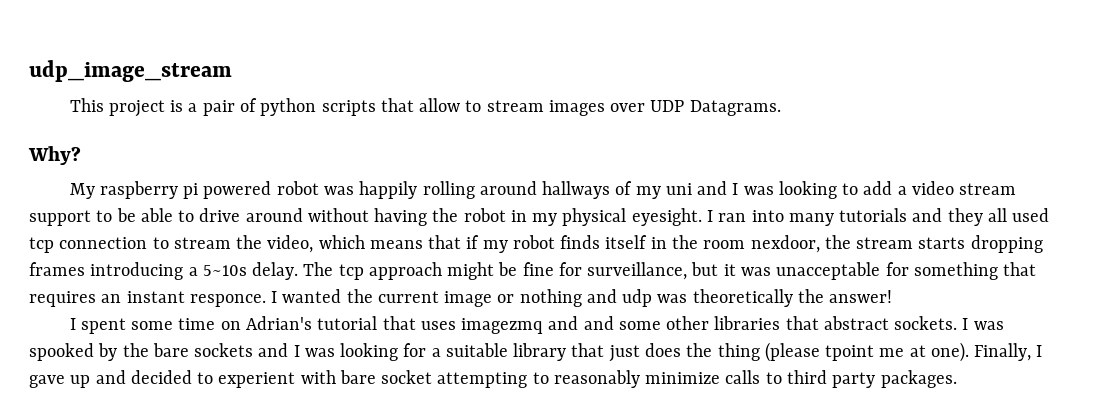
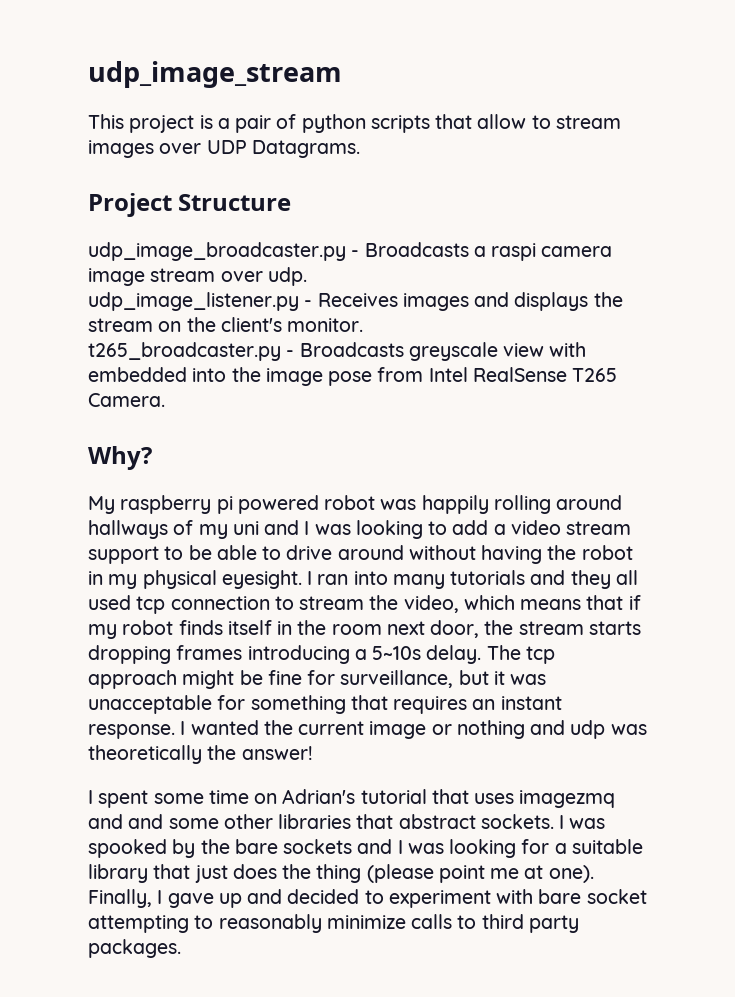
+ Project Structure
+ udp_image_broadcaster.py - Broadcasts a raspi camera image stream over udp.
+ udp_image_listener.py - Receives images and displays the stream on the client's monitor.
+ t265_broadcaster.py - Broadcasts greyscale view with embedded into the image pose from Intel RealSense T265 Camera.
- I ran into many tutorials and they all used tcp connection to stream the video, which means that if my robot finds itself in the room nexdoor, the stream starts dropping frames introducing a 5~10s delay.
+ I ran into many tutorials and they all used tcp connection to stream the video, which means that if my robot finds itself in the room next door, the stream starts dropping frames introducing a 5~10s delay.
- The tcp approach might be fine for surveillance, but it was unacceptable for something that requires an instant responce.
+ The tcp approach might be fine for surveillance, but it was unacceptable for something that requires an instant response.
- I was spooked by the bare sockets and I was looking for a suitable library that just does the thing (please tpoint me at one).
+ I was spooked by the bare sockets and I was looking for a suitable library that just does the thing (please point me at one).
- Finally, I gave up and decided to experient with bare socket attempting to reasonably minimize calls to third party packages.
+ Finally, I gave up and decided to experiment with bare socket attempting to reasonably minimize calls to third party packages.

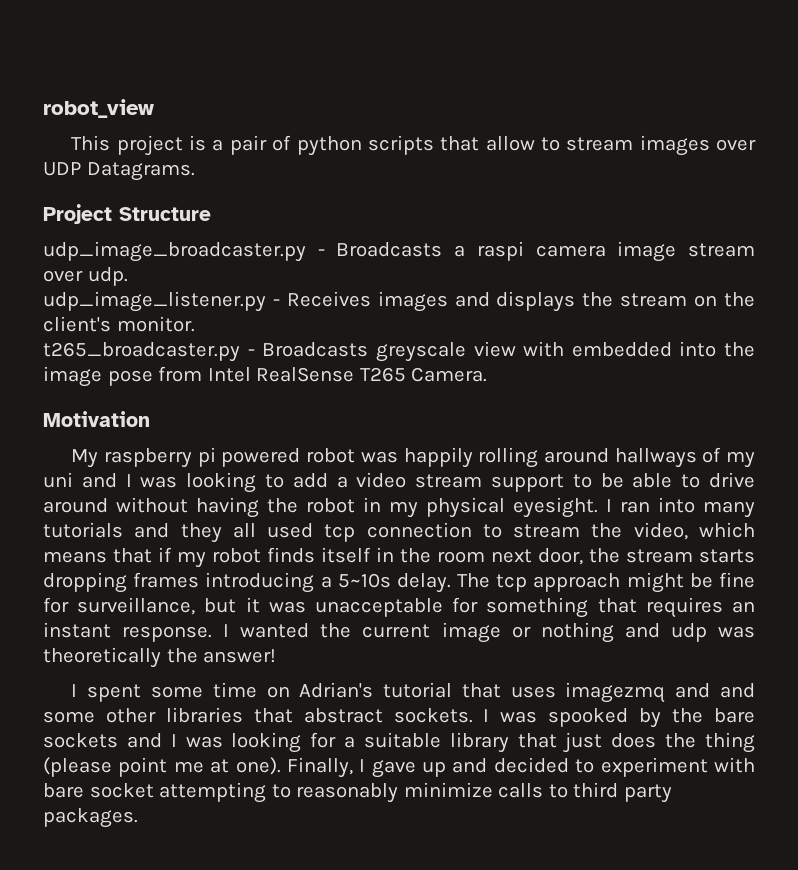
- udp_image_stream
+ robot_view
- Why?
+ Motivation

